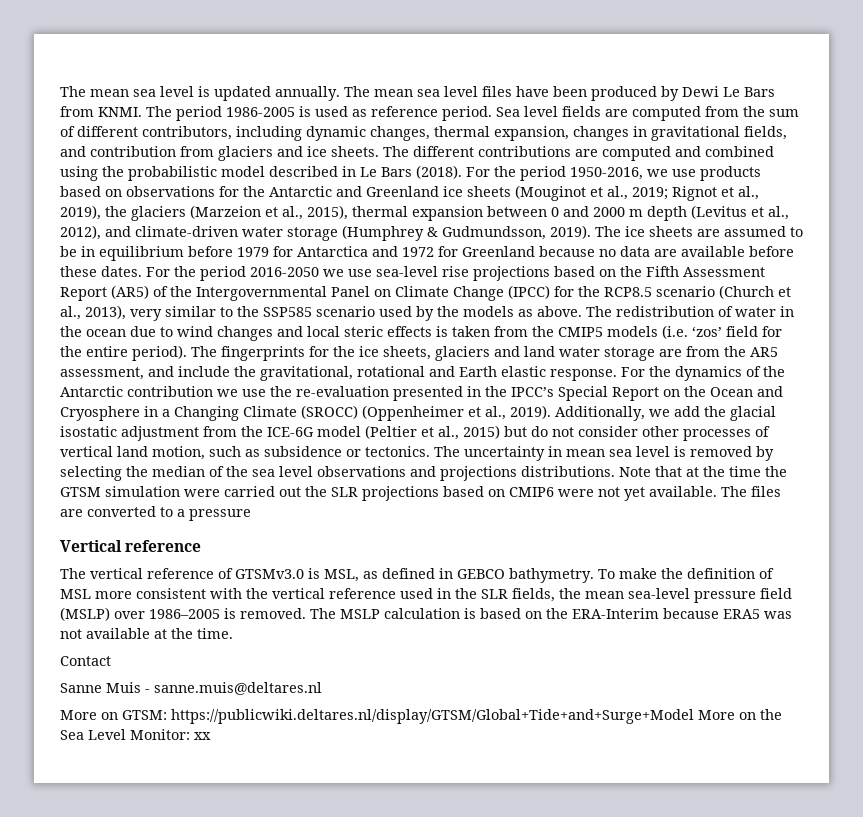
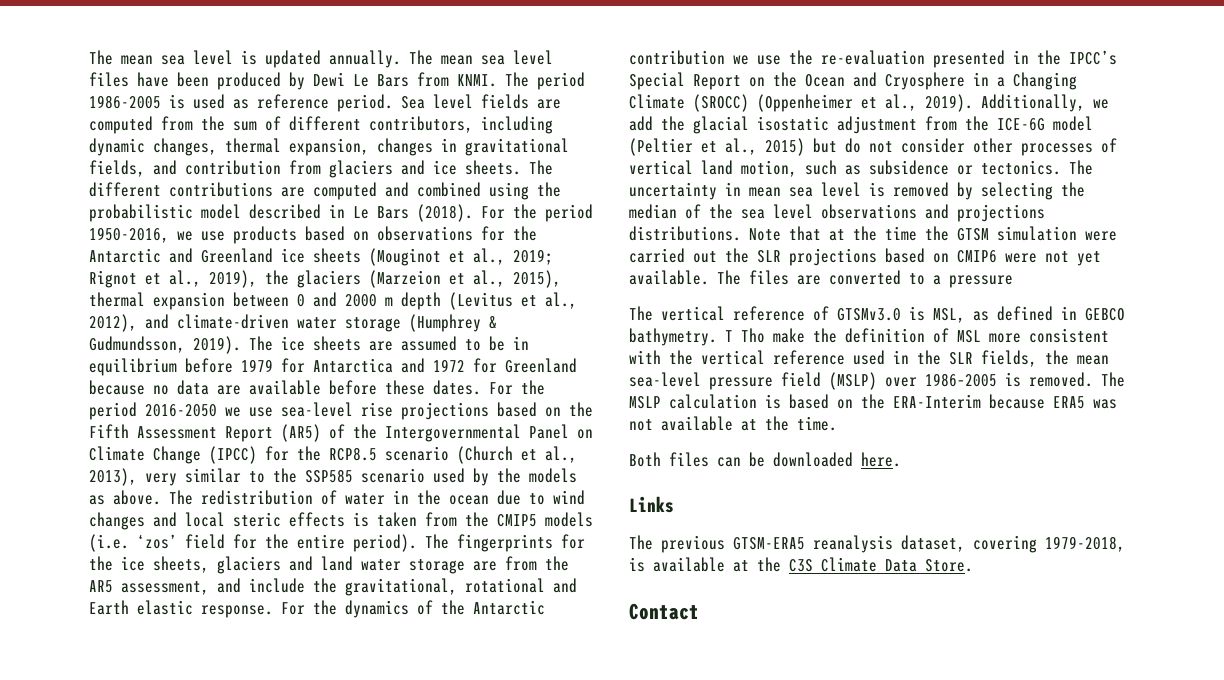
- Vertical reference
- To make the definition of MSL more consistent with the vertical reference used in the SLR fields, the mean sea-level pressure field (MSLP) over 1986–2005 is removed.
+ T Tho make the definition of MSL more consistent with the vertical reference used in the SLR fields, the mean sea-level pressure field (MSLP) over 1986–2005 is removed.
+ Both files can be downloaded here.
+ Links
+ The previous GTSM-ERA5 reanalysis dataset, covering 1979-2018, is available at the C3S Climate Data Store.
  Contact
- Sanne Muis - sanne.muis@deltares.nl
- More on GTSM: https://publicwiki.deltares.nl/display/GTSM/Global+Tide+and+Surge+Model More on the Sea Level Monitor: xx

